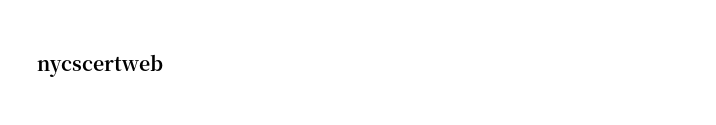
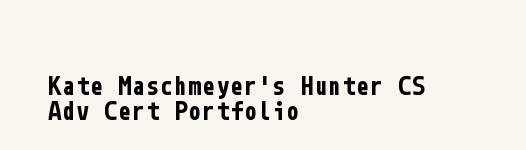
- nycscertweb
+ Kate Maschmeyer's Hunter CS Adv Cert Portfolio

